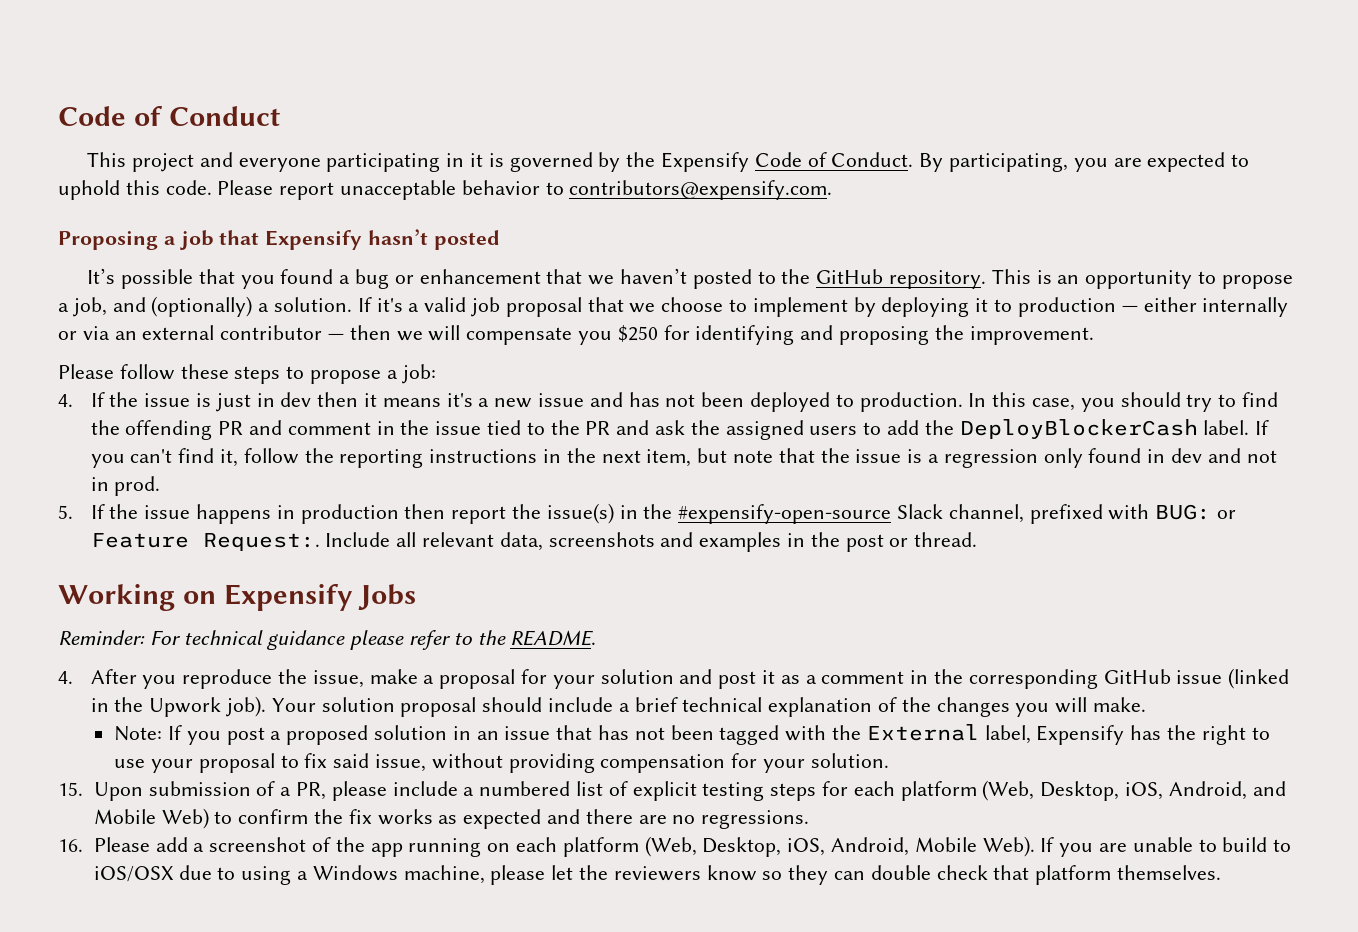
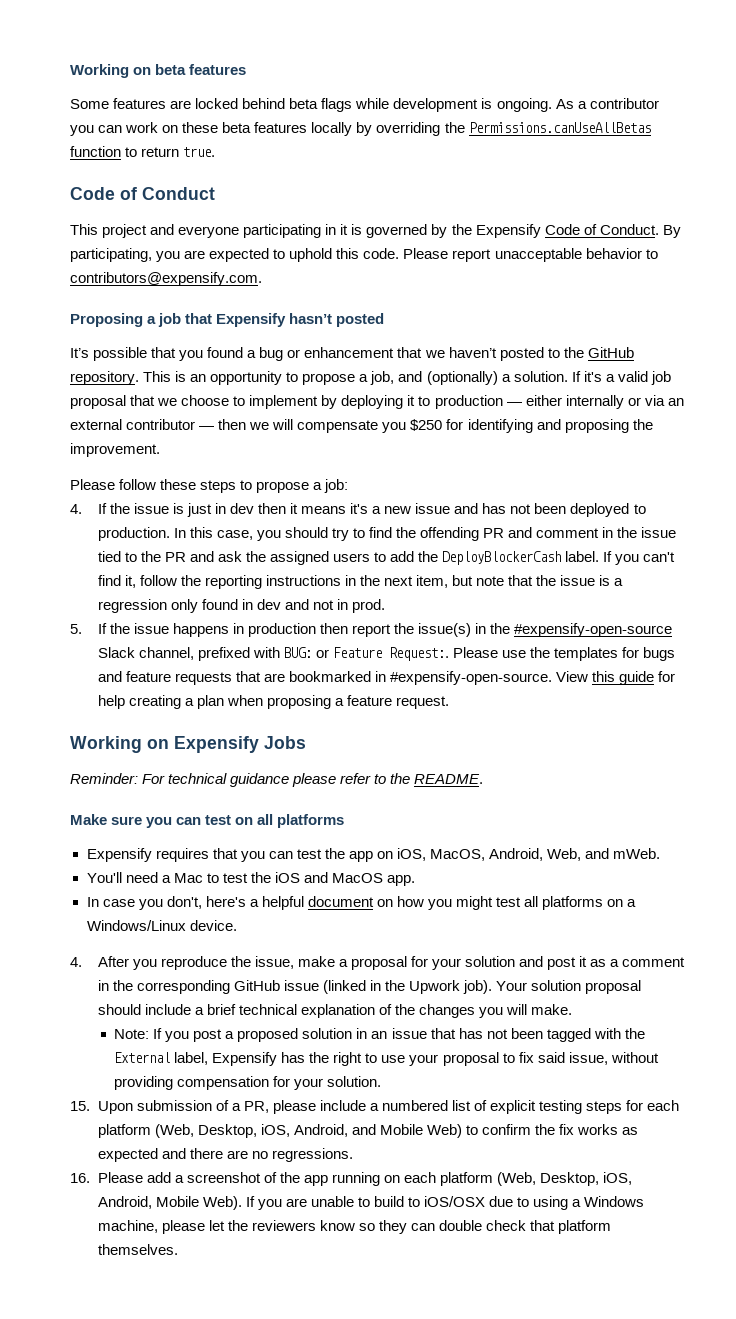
+ Working on beta features
+ Some features are locked behind beta flags while development is ongoing. As a contributor you can work on these beta features locally by overriding the Permissions.canUseAllBetas function to return true.
- Include all relevant data, screenshots and examples in the post or thread.
+ Please use the templates for bugs and feature requests that are bookmarked in #expensify-open-source. View this guide for help creating a plan when proposing a feature request.
+ Make sure you can test on all platforms
+ Expensify requires that you can test the app on iOS, MacOS, Android, Web, and mWeb.
+ You'll need a Mac to test the iOS and MacOS app.
+ In case you don't, here's a helpful document on how you might test all platforms on a Windows/Linux device.

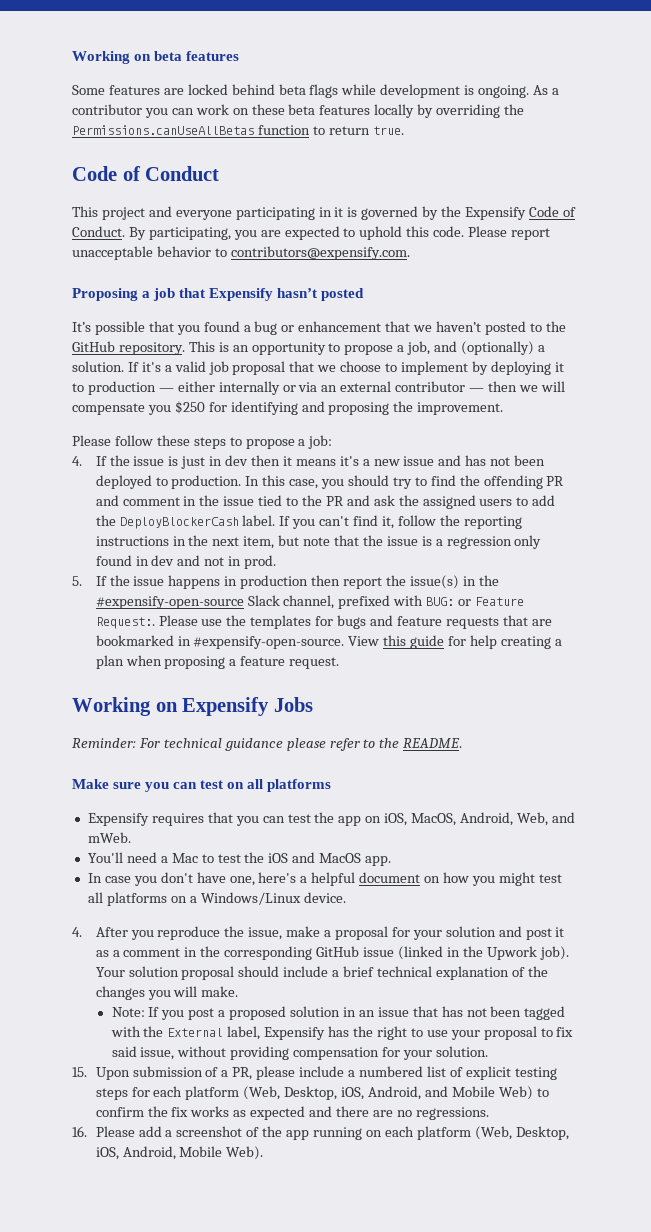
- In case you don't, here's a helpful document on how you might test all platforms on a Windows/Linux device.
+ In case you don't have one, here's a helpful document on how you might test all platforms on a Windows/Linux device.
- If you are unable to build to iOS/OSX due to using a Windows machine, please let the reviewers know so they can double check that platform themselves.

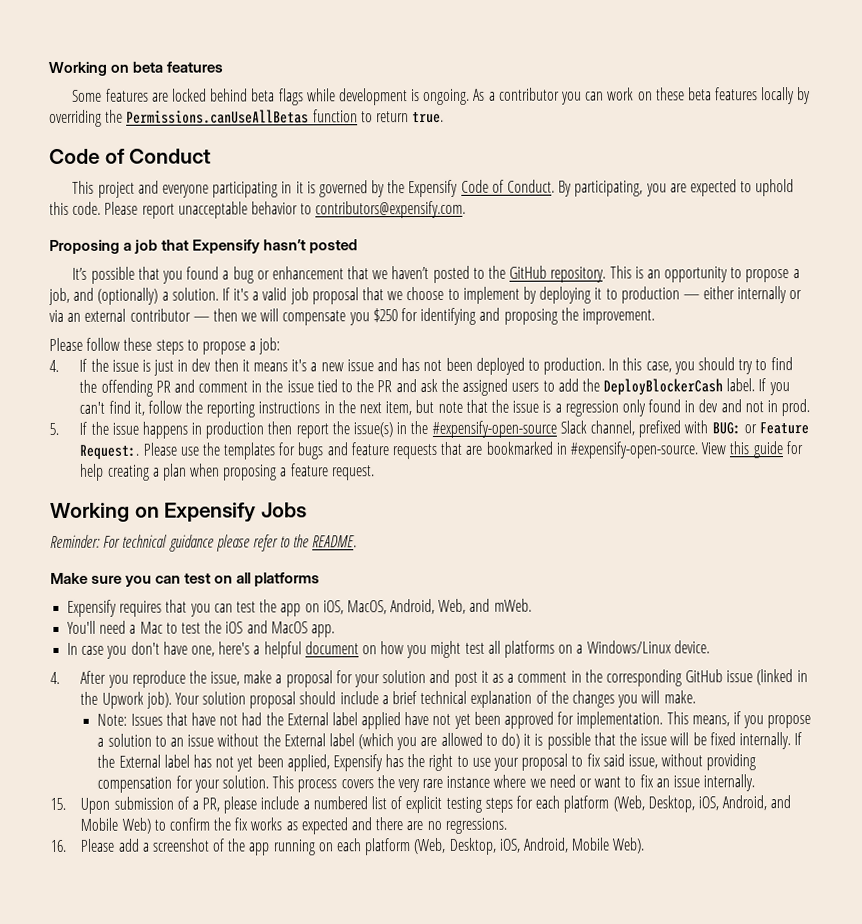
- Note: If you post a proposed solution in an issue that has not been tagged with the External label, Expensify has the right to use your proposal to fix said issue, without providing compensation for your solution.
+ Note: Issues that have not had the External label applied have not yet been approved for implementation. This means, if you propose a solution to an issue without the External label (which you are allowed to do) it is possible that the issue will be fixed internally. If the External label has not yet been applied, Expensify has the right to use your proposal to fix said issue, without providing compensation for your solution. This process covers the very rare instance where we need or want to fix an issue internally.

